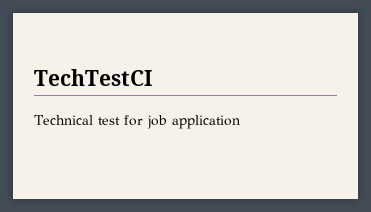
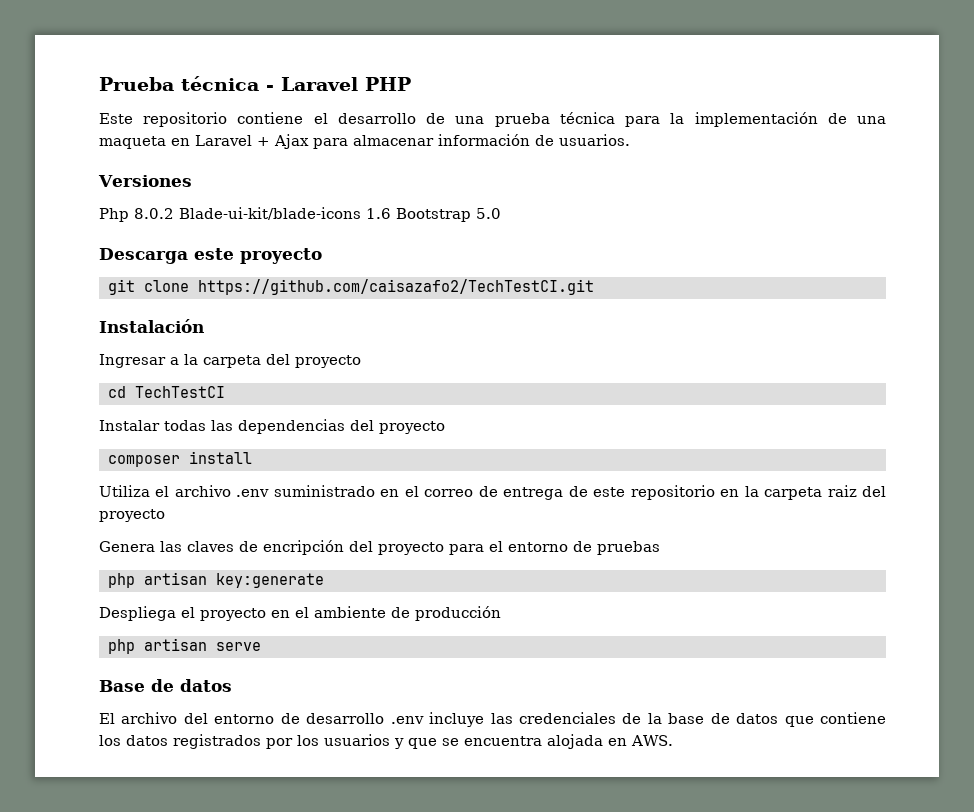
- TechTestCI
- Technical test for job application
+ Prueba técnica - Laravel PHP
+ Este repositorio contiene el desarrollo de una prueba técnica para la implementación de una maqueta en Laravel + Ajax para almacenar información de usuarios.
+ Versiones
+ Php 8.0.2 Blade-ui-kit/blade-icons 1.6 Bootstrap 5.0
+ Descarga este proyecto
+ git clone https://github.com/caisazafo2/TechTestCI.git
+ Instalación
+ Ingresar a la carpeta del proyecto
+ cd TechTestCI
+ Instalar todas las dependencias del proyecto
+ composer install
+ Utiliza el archivo .env suministrado en el correo de entrega de este repositorio en la carpeta raiz del proyecto
+ Genera las claves de encripción del proyecto para el entorno de pruebas
+ php artisan key:generate
+ Despliega el proyecto en el ambiente de producción
+ php artisan serve
+ Base de datos
+ El archivo del entorno de desarrollo .env incluye las credenciales de la base de datos que contiene los datos registrados por los usuarios y que se encuentra alojada en AWS.

